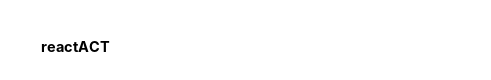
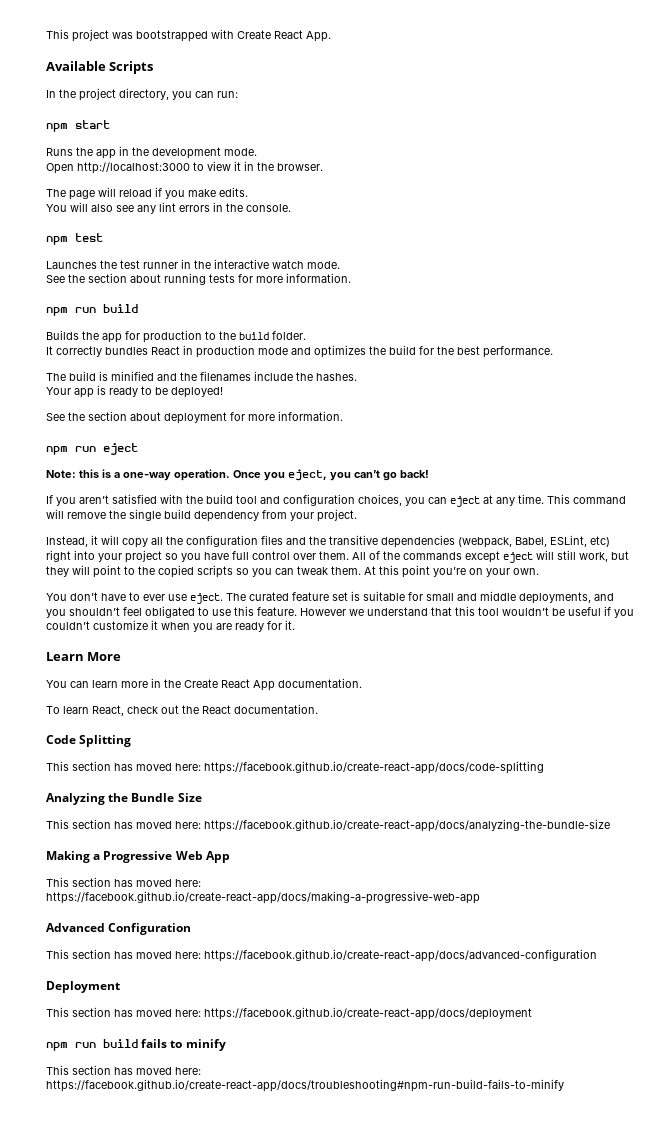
- reactACT
+ This project was bootstrapped with Create React App.
+ Available Scripts
+ In the project directory, you can run:
+ npm start
+ Runs the app in the development mode.
+ Open http://localhost:3000 to view it in the browser.
+ The page will reload if you make edits.
+ You will also see any lint errors in the console.
+ npm test
+ Launches the test runner in the interactive watch mode.
+ See the section about running tests for more information.
+ npm run build
+ Builds the app for production to the build folder.
+ It correctly bundles React in production mode and optimizes the build for the best performance.
+ The build is minified and the filenames include the hashes.
+ Your app is ready to be deployed!
+ See the section about deployment for more information.
+ npm run eject
+ Note: this is a one-way operation. Once you eject, you can’t go back!
+ If you aren’t satisfied with the build tool and configuration choices, you can eject at any time. This command will remove the single build dependency from your project.
+ Instead, it will copy all the configuration files and the transitive dependencies (webpack, Babel, ESLint, etc) right into your project so you have full control over them. All of the commands except eject will still work, but they will point to the copied scripts so you can tweak them. At this point you’re on your own.
+ You don’t have to ever use eject. The curated feature set is suitable for small and middle deployments, and you shouldn’t feel obligated to use this feature. However we understand that this tool wouldn’t be useful if you couldn’t customize it when you are ready for it.
+ Learn More
+ You can learn more in the Create React App documentation.
+ To learn React, check out the React documentation.
+ Code Splitting
+ This section has moved here: https://facebook.github.io/create-react-app/docs/code-splitting
+ Analyzing the Bundle Size
+ This section has moved here: https://facebook.github.io/create-react-app/docs/analyzing-the-bundle-size
+ Making a Progressive Web App
+ This section has moved here: https://facebook.github.io/create-react-app/docs/making-a-progressive-web-app
+ Advanced Configuration
+ This section has moved here: https://facebook.github.io/create-react-app/docs/advanced-configuration
+ Deployment
+ This section has moved here: https://facebook.github.io/create-react-app/docs/deployment
+ npm run build fails to minify
+ This section has moved here: https://facebook.github.io/create-react-app/docs/troubleshooting#npm-run-build-fails-to-minify

